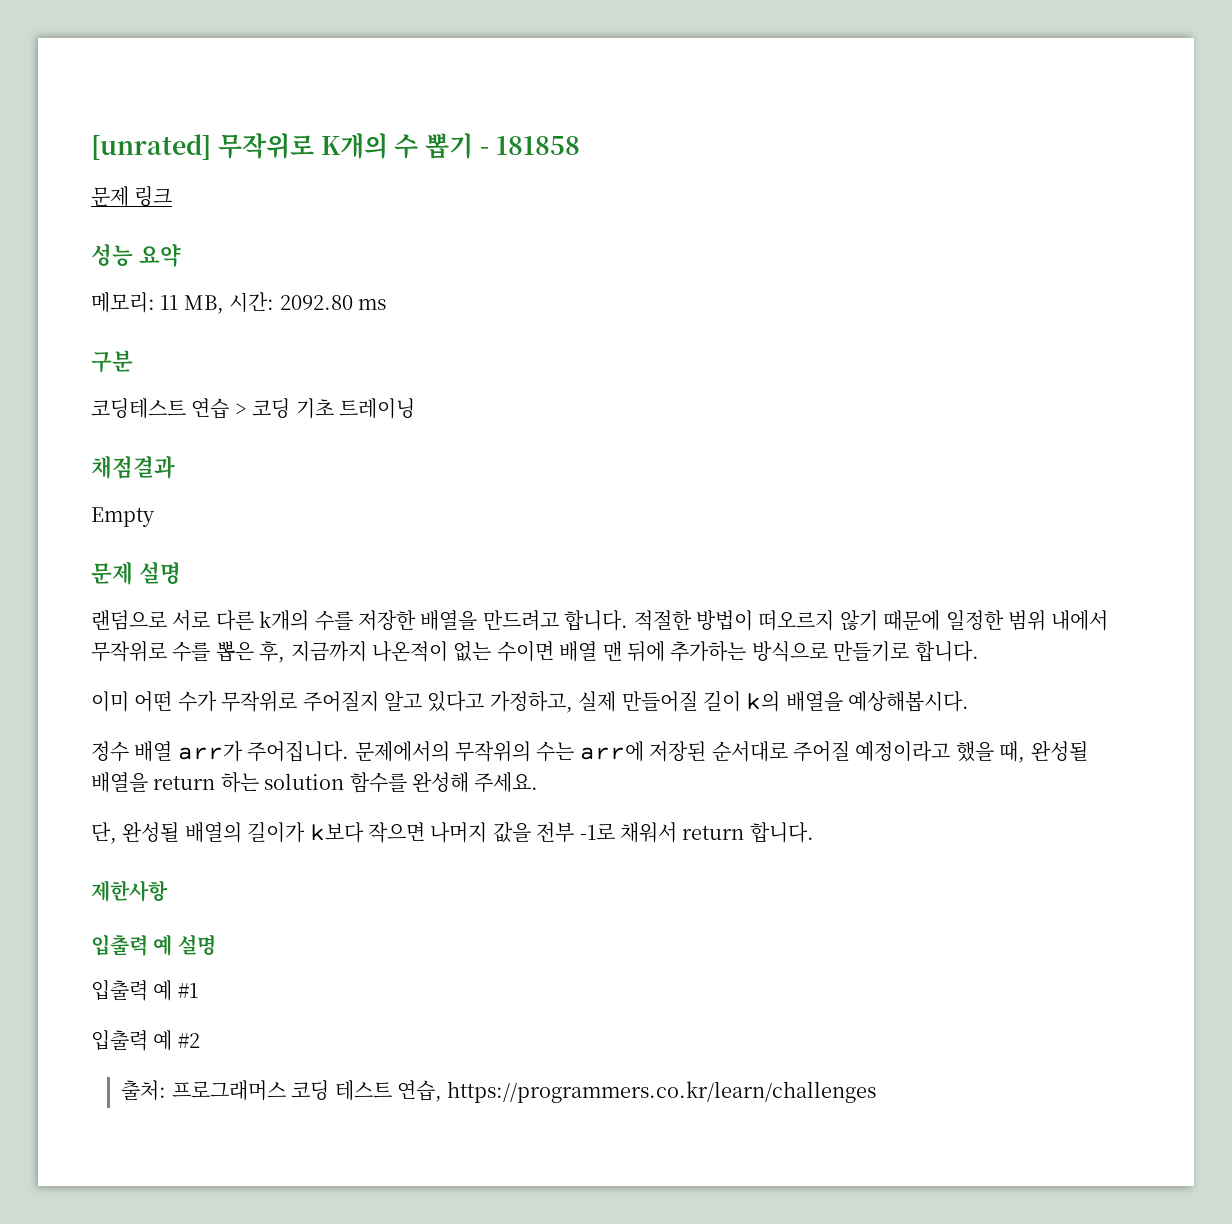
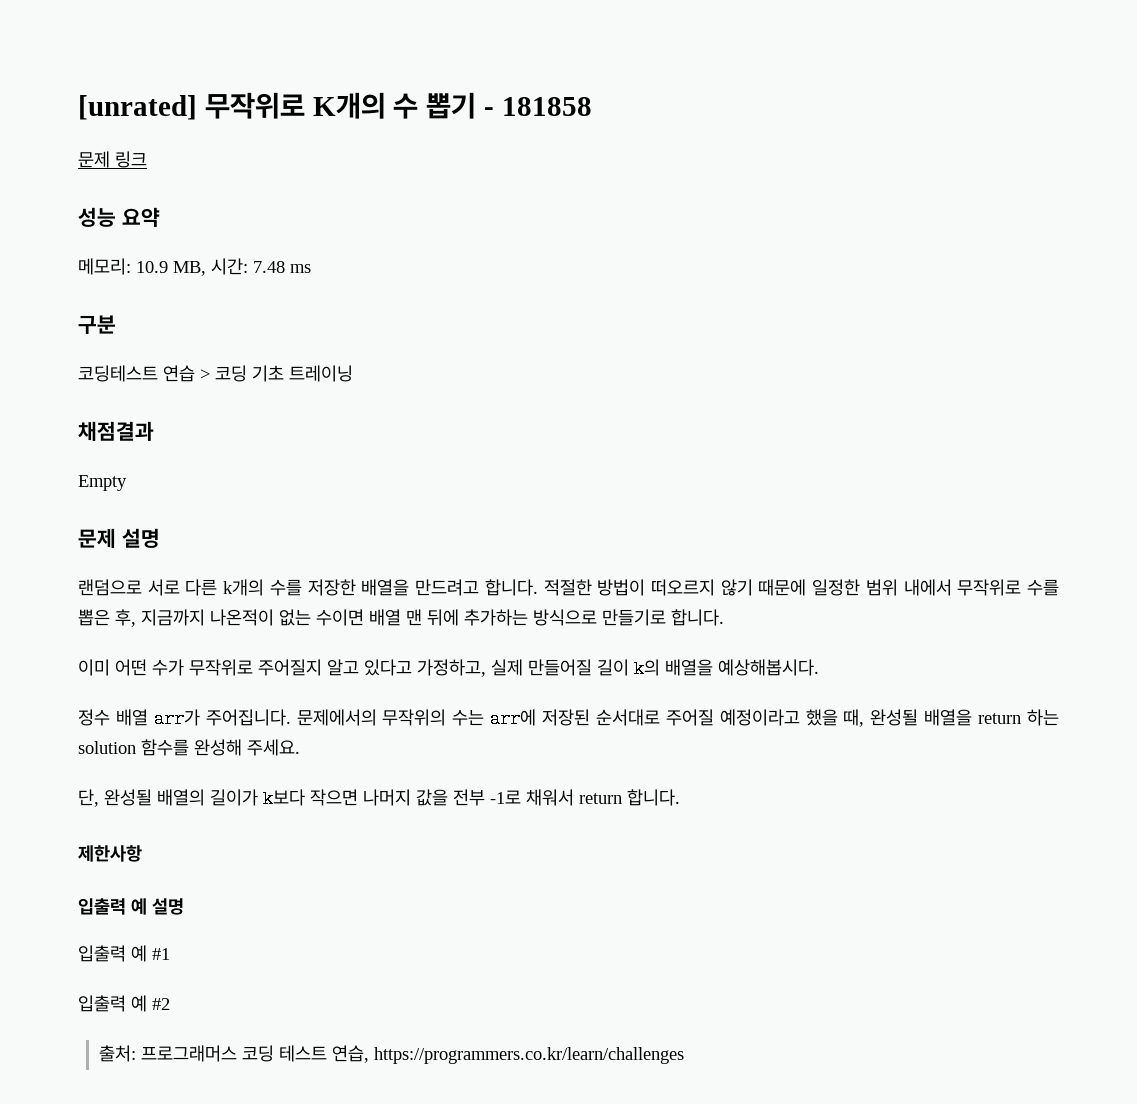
- 메모리: 11 MB, 시간: 2092.80 ms
+ 메모리: 10.9 MB, 시간: 7.48 ms

